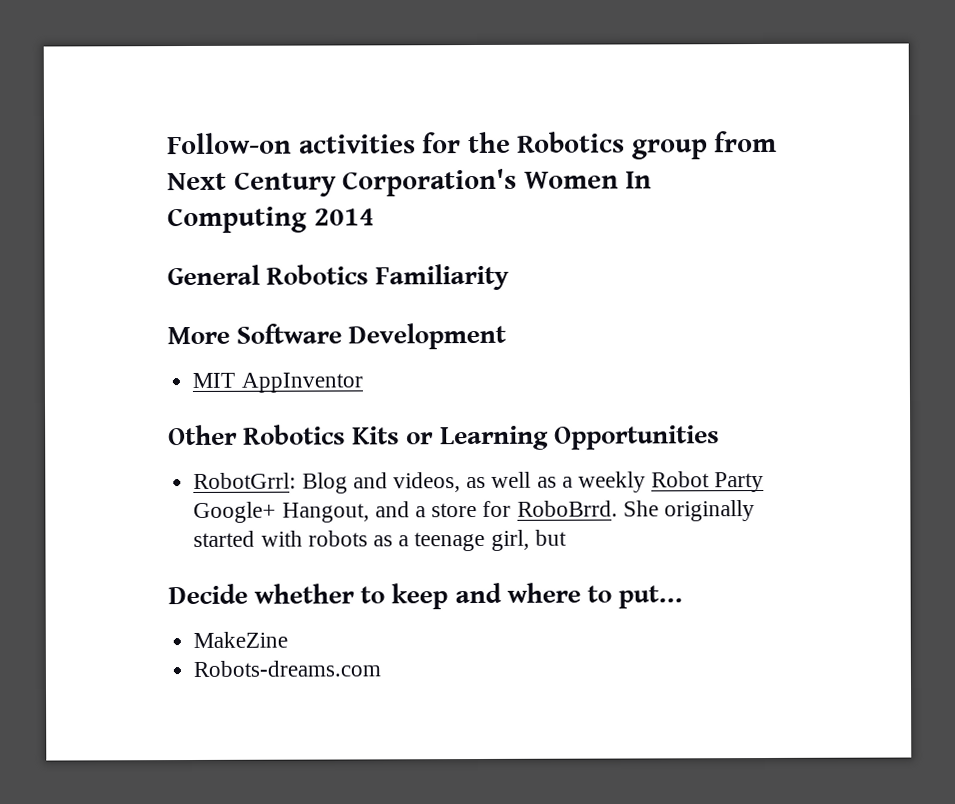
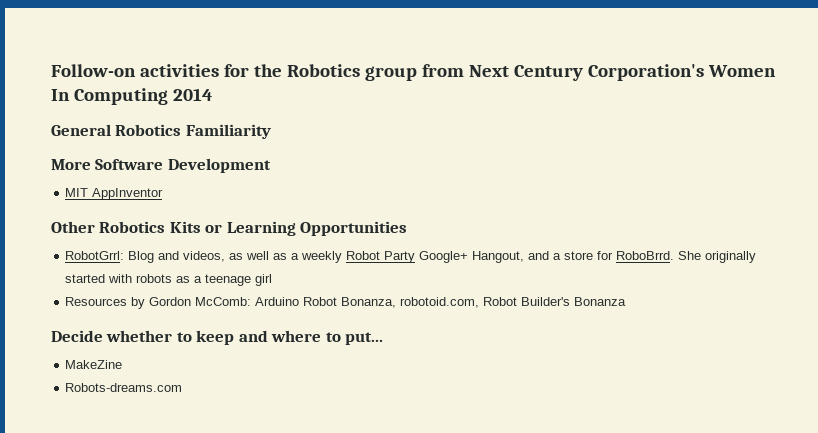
- She originally started with robots as a teenage girl, but
+ She originally started with robots as a teenage girl
+ Resources by Gordon McComb: Arduino Robot Bonanza, robotoid.com, Robot Builder's Bonanza

